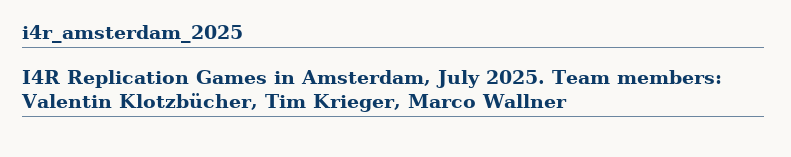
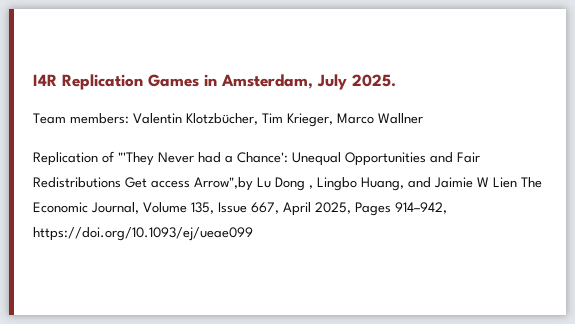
- i4r_amsterdam_2025
- I4R Replication Games in Amsterdam, July 2025. Team members: Valentin Klotzbücher, Tim Krieger, Marco Wallner
+ I4R Replication Games in Amsterdam, July 2025.
+ Team members: Valentin Klotzbücher, Tim Krieger, Marco Wallner
+ Replication of "'They Never had a Chance': Unequal Opportunities and Fair Redistributions Get access Arrow",by Lu Dong , Lingbo Huang, and Jaimie W Lien The Economic Journal, Volume 135, Issue 667, April 2025, Pages 914–942, https://doi.org/10.1093/ej/ueae099

